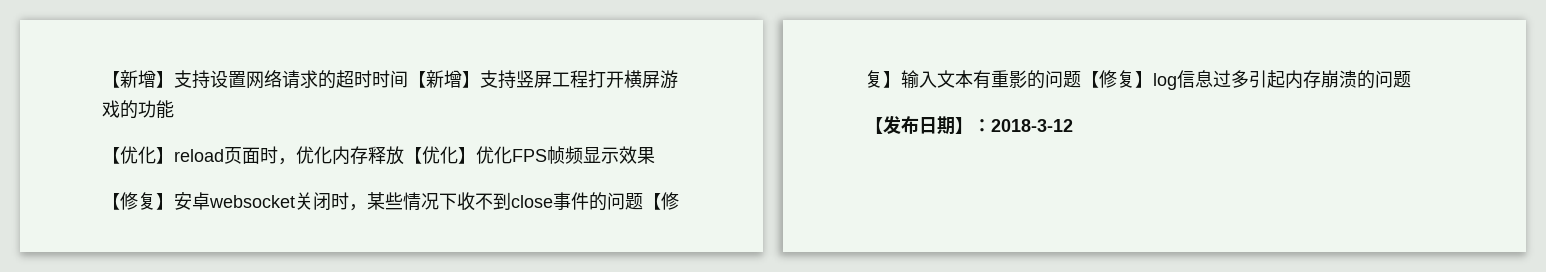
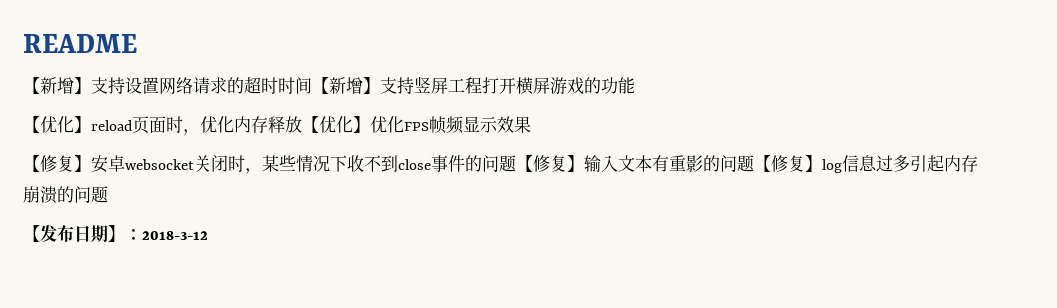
+ README

